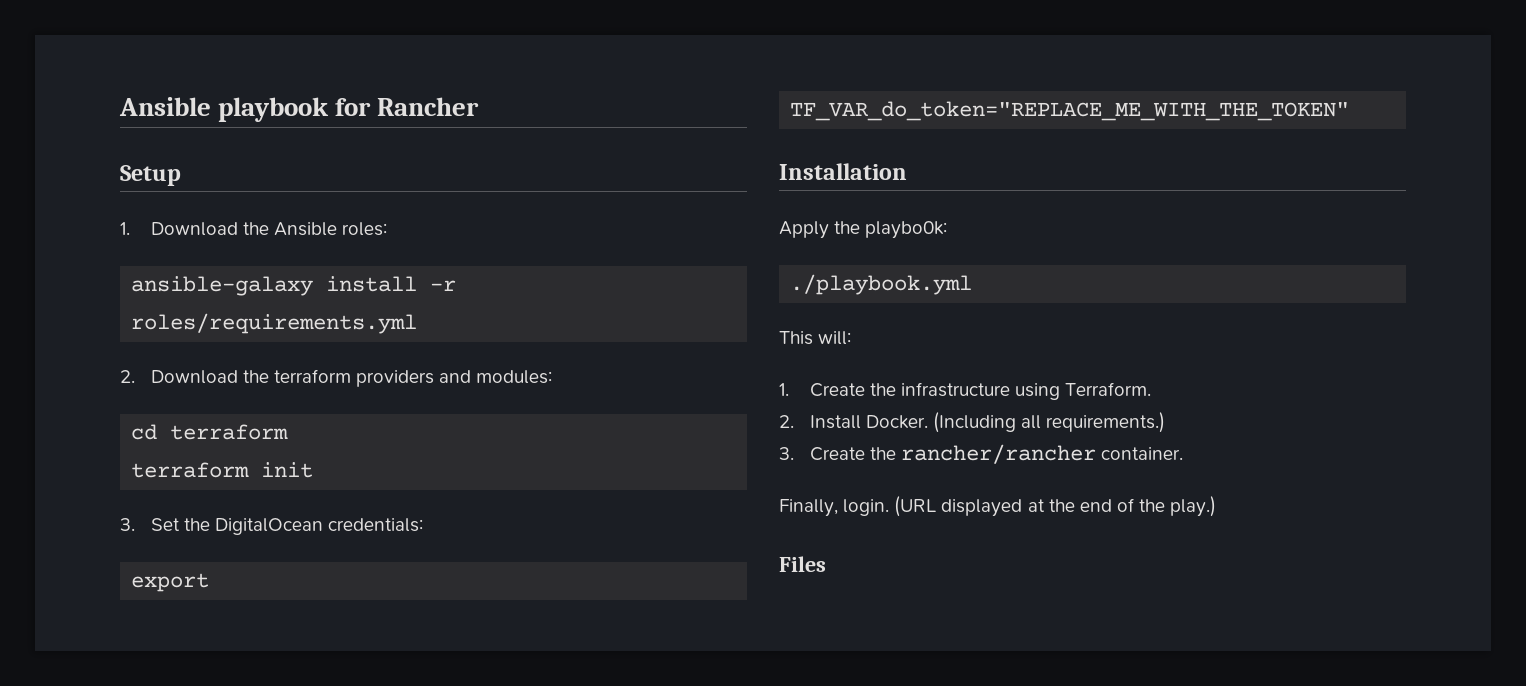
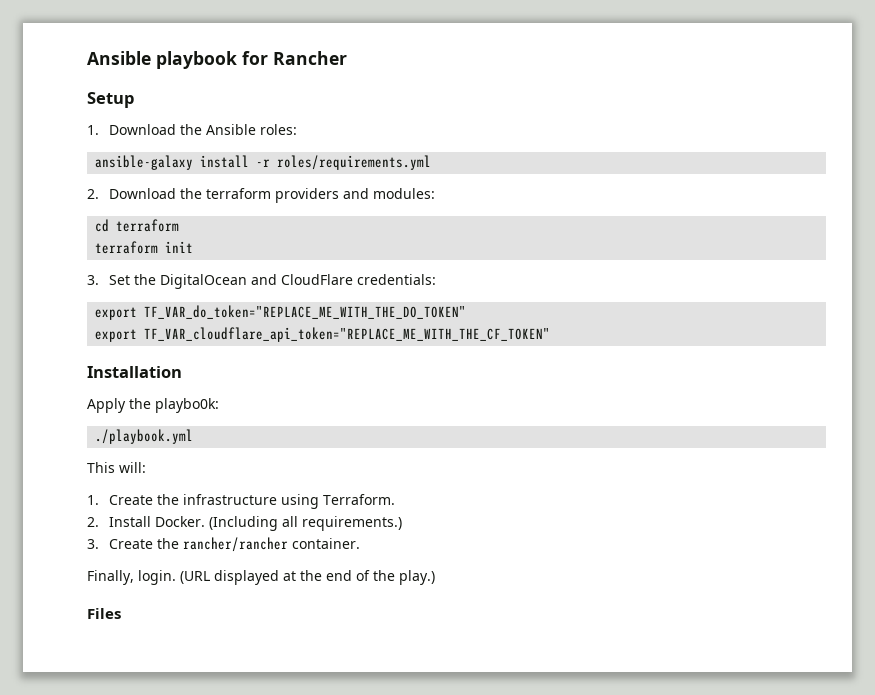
- 3. Set the DigitalOcean credentials:
+ 3. Set the DigitalOcean and CloudFlare credentials:
- export TF_VAR_do_token="REPLACE_ME_WITH_THE_TOKEN"
+ export TF_VAR_do_token="REPLACE_ME_WITH_THE_DO_TOKEN"
+ export TF_VAR_cloudflare_api_token="REPLACE_ME_WITH_THE_CF_TOKEN"

